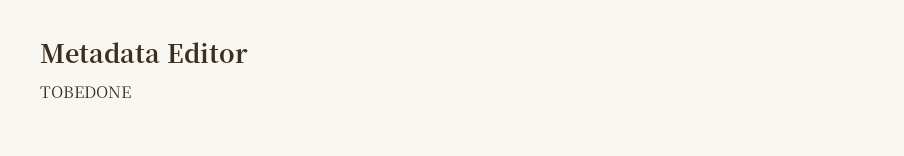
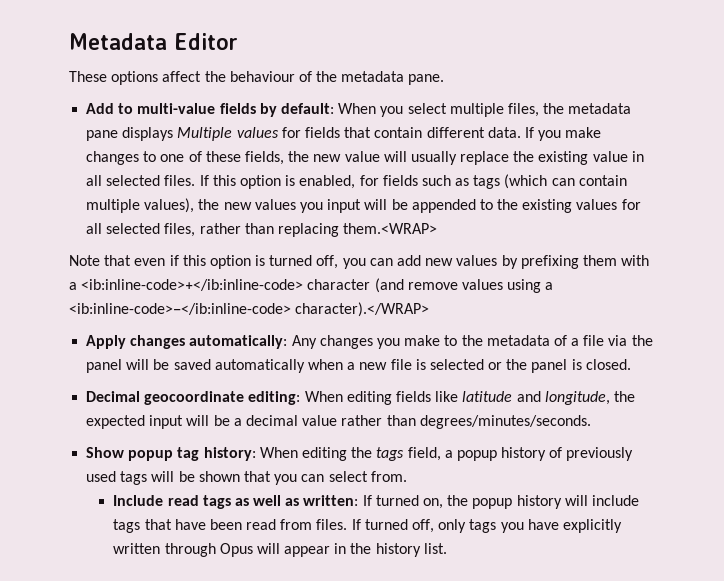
- TOBEDONE
+ These options affect the behaviour of the metadata pane.
+ Add to multi-value fields by default: When you select multiple files, the metadata pane displays Multiple values for fields that contain different data. If you make changes to one of these fields, the new value will usually replace the existing value in all selected files. If this option is enabled, for fields such as tags (which can contain multiple values), the new values you input will be appended to the existing values for all selected files, rather than replacing them.<WRAP>
+ Note that even if this option is turned off, you can add new values by prefixing them with a <ib:inline-code>+</ib:inline-code> character (and remove values using a <ib:inline-code>-</ib:inline-code> character).</WRAP>
+ Apply changes automatically: Any changes you make to the metadata of a file via the panel will be saved automatically when a new file is selected or the panel is closed.
+ Decimal geocoordinate editing: When editing fields like latitude and longitude, the expected input will be a decimal value rather than degrees/minutes/seconds.
+ Show popup tag history: When editing the tags field, a popup history of previously used tags will be shown that you can select from.
+ Include read tags as well as written: If turned on, the popup history will include tags that have been read from files. If turned off, only tags you have explicitly written through Opus will appear in the history list.

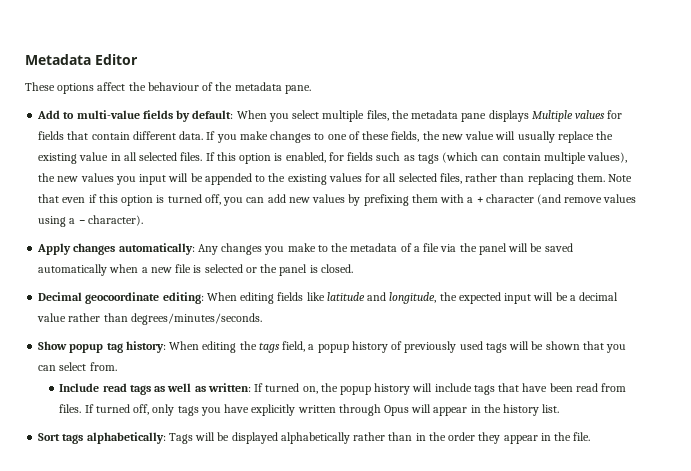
- If this option is enabled, for fields such as tags (which can contain multiple values), the new values you input will be appended to the existing values for all selected files, rather than replacing them.<WRAP>
- Note that even if this option is turned off, you can add new values by prefixing them with a <ib:inline-code>+</ib:inline-code> character (and remove values using a <ib:inline-code>-</ib:inline-code> character).</WRAP>
+ If this option is enabled, for fields such as tags (which can contain multiple values), the new values you input will be appended to the existing values for all selected files, rather than replacing them. Note that even if this option is turned off, you can add new values by prefixing them with a + character (and remove values using a - character).
+ Sort tags alphabetically: Tags will be displayed alphabetically rather than in the order they appear in the file.

